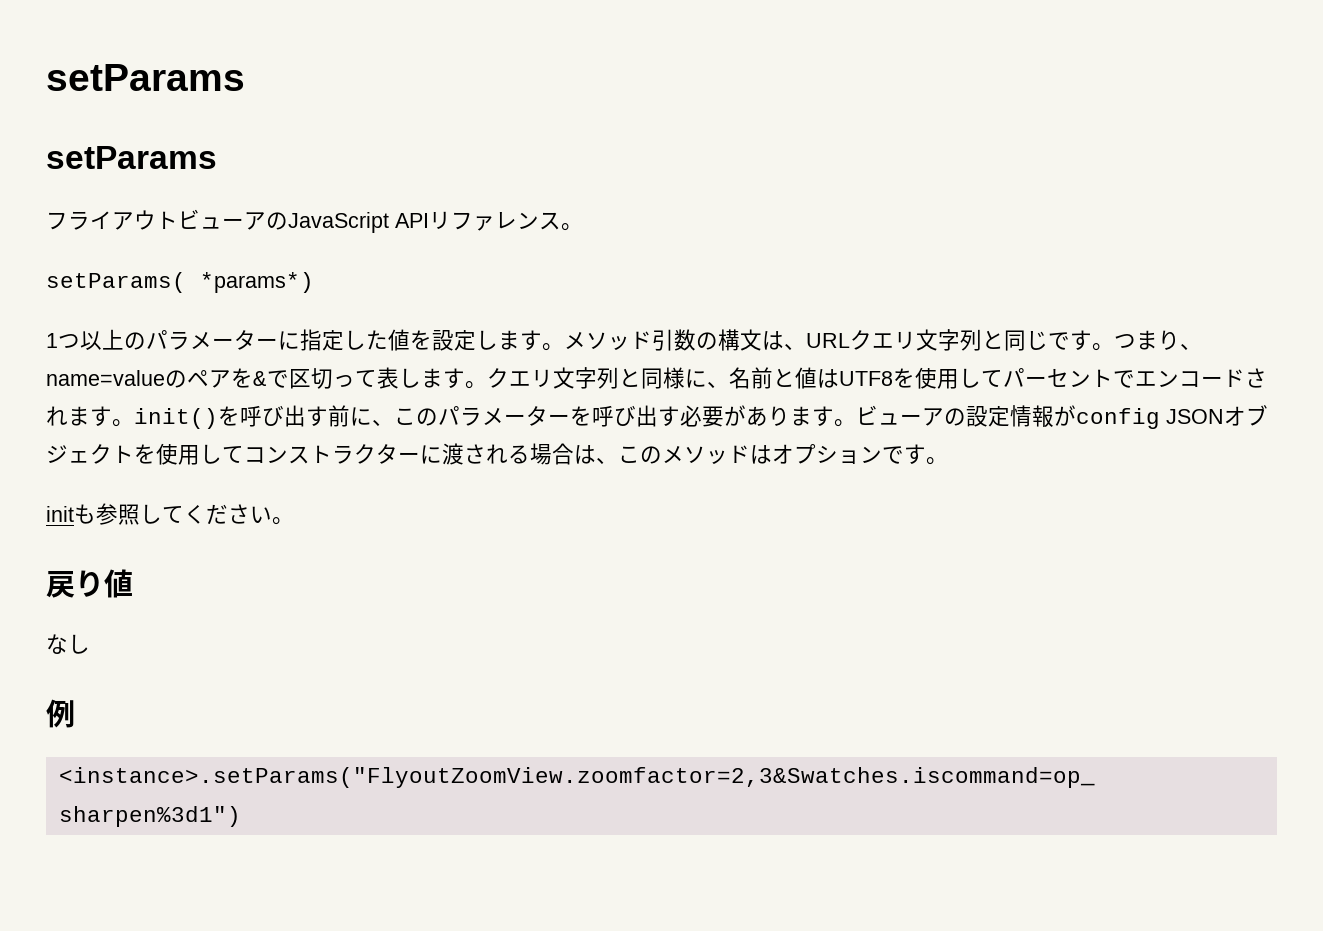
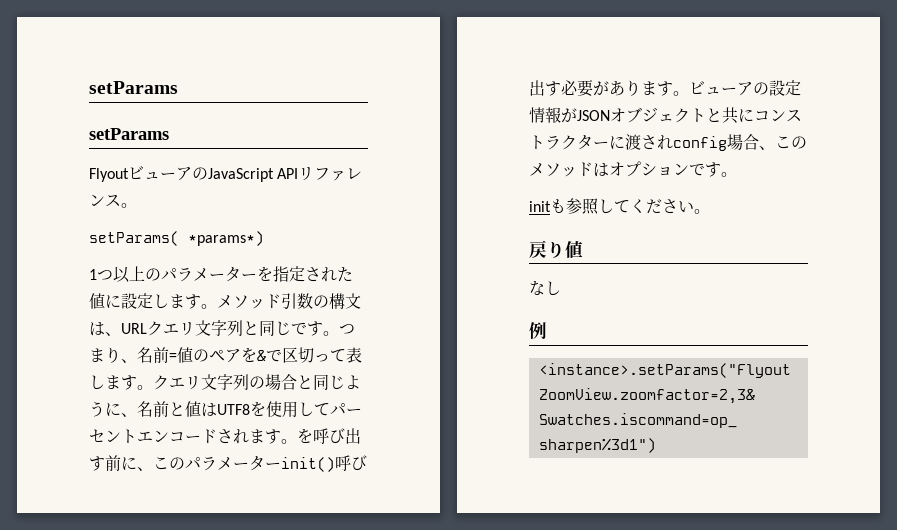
- フライアウトビューアのJavaScript APIリファレンス。
+ FlyoutビューアのJavaScript APIリファレンス。
- 1つ以上のパラメーターに指定した値を設定します。
+ 1つ以上のパラメーターを指定された値に設定します。
- つまり、name=valueのペアを&で区切って表します。
+ つまり、名前=値のペアを&で区切って表します。
- クエリ文字列と同様に、名前と値はUTF8を使用してパーセントでエンコードされます。init()を呼び出す前に、このパラメーターを呼び出す必要があります。
+ クエリ文字列の場合と同じように、名前と値はUTF8を使用してパーセントエンコードされます。を呼び出す前に、このパラメーターinit()呼び出す必要があります。
- ビューアの設定情報がconfig JSONオブジェクトを使用してコンストラクターに渡される場合は、このメソッドはオプションです。
+ ビューアの設定情報がJSONオブジェクトと共にコンストラクターに渡されconfig場合、このメソッドはオプションです。

